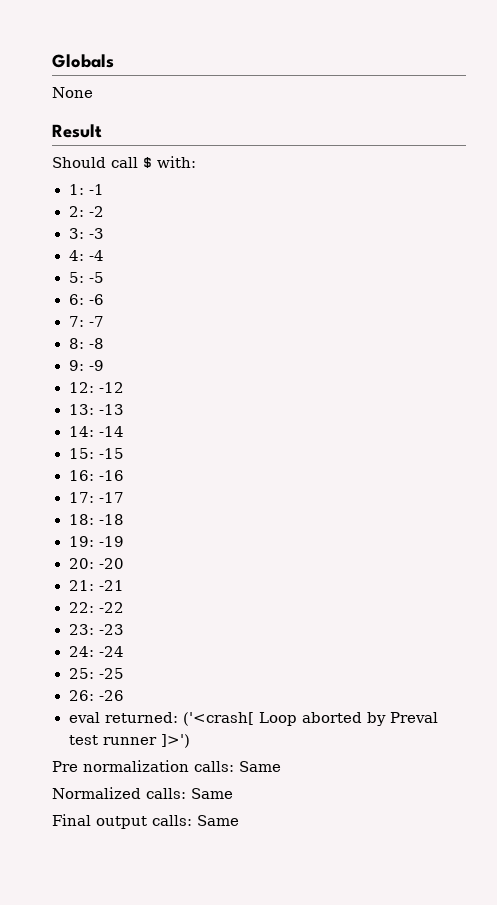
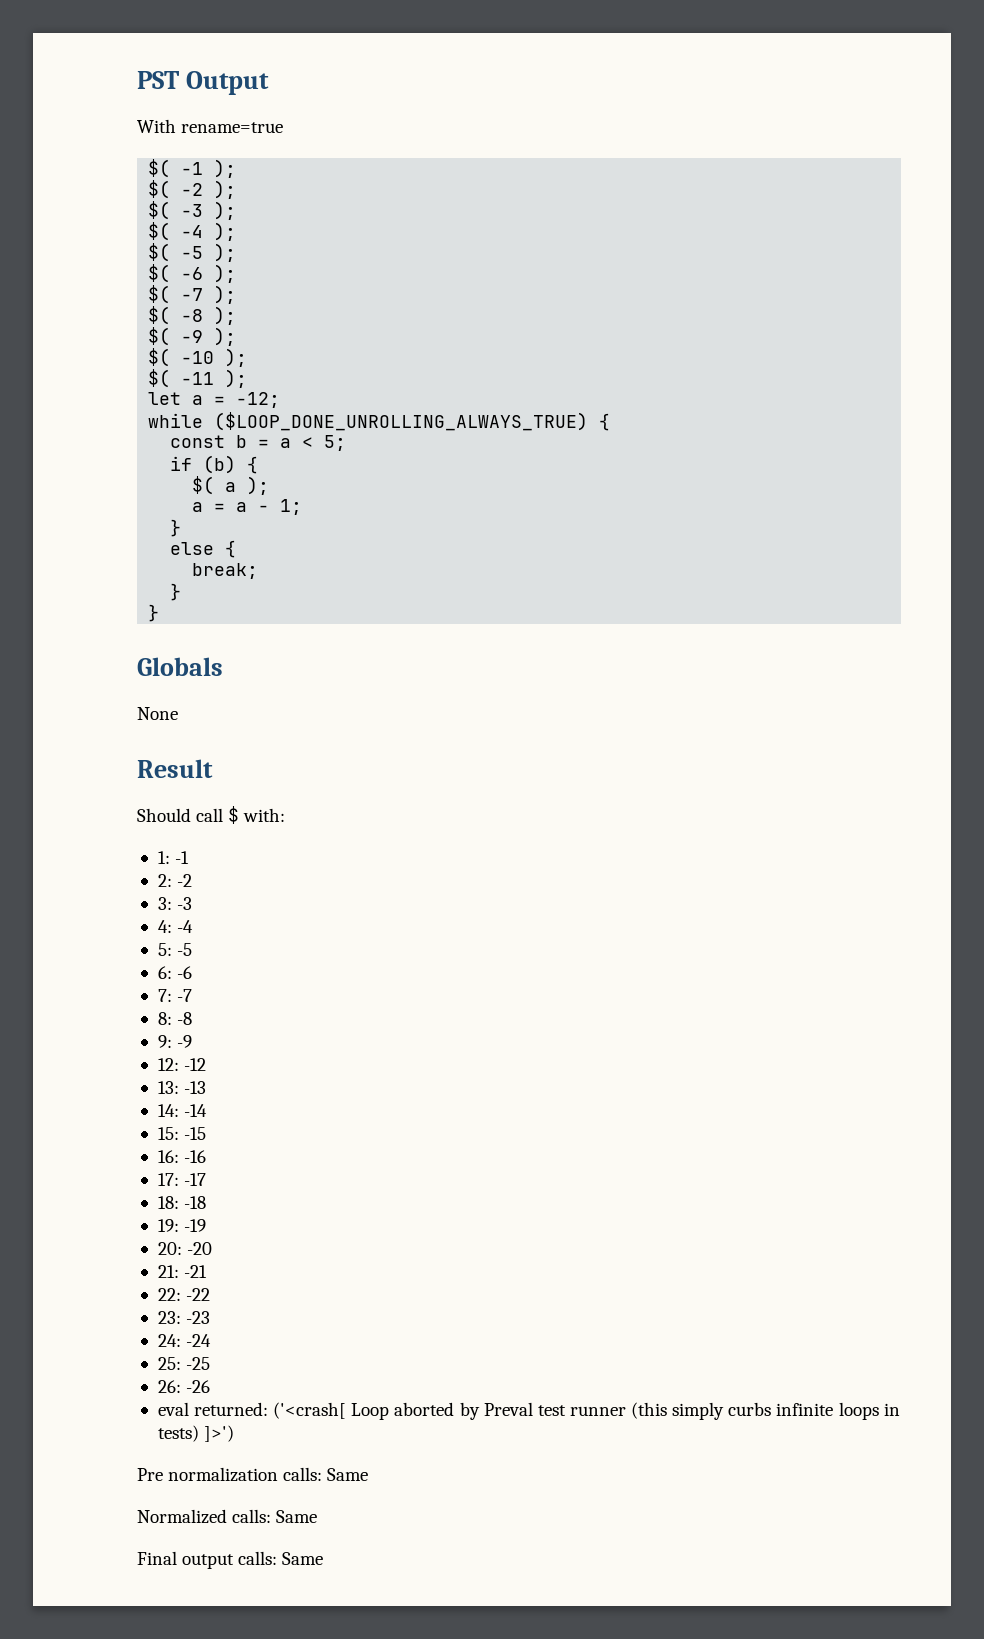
+ PST Output
+ With rename=true
+ $( -1 );
+ $( -2 );
+ $( -3 );
+ $( -4 );
+ $( -5 );
+ $( -6 );
+ $( -7 );
+ $( -8 );
+ $( -9 );
+ $( -10 );
+ $( -11 );
+ let a = -12;
+ while ($LOOP_DONE_UNROLLING_ALWAYS_TRUE) {
+ const b = a < 5;
+ if (b) {
+ $( a );
+ a = a - 1;
+ }
+ else {
+ break;
+ }
+ }
- eval returned: ('<crash[ Loop aborted by Preval test runner ]>')
+ eval returned: ('<crash[ Loop aborted by Preval test runner (this simply curbs infinite loops in tests) ]>')

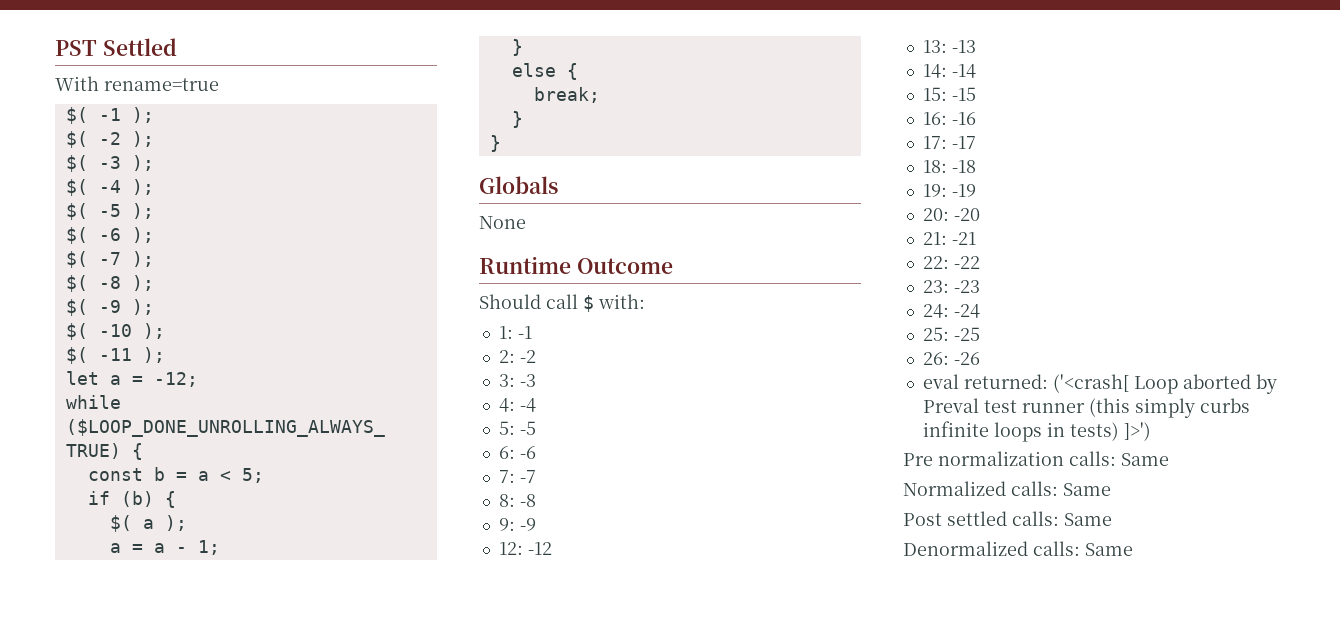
- PST Output
+ PST Settled
- Result
+ Runtime Outcome
- Final output calls: Same
+ Post settled calls: Same
+ Denormalized calls: Same

